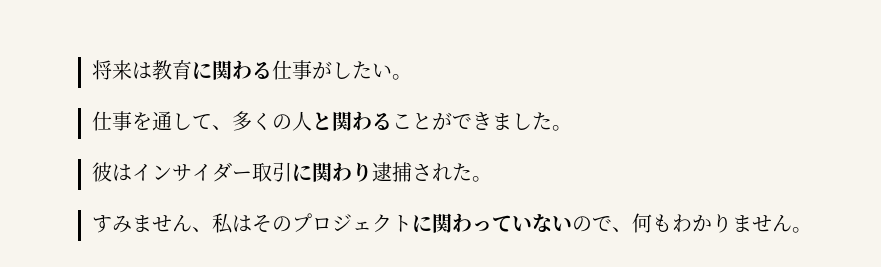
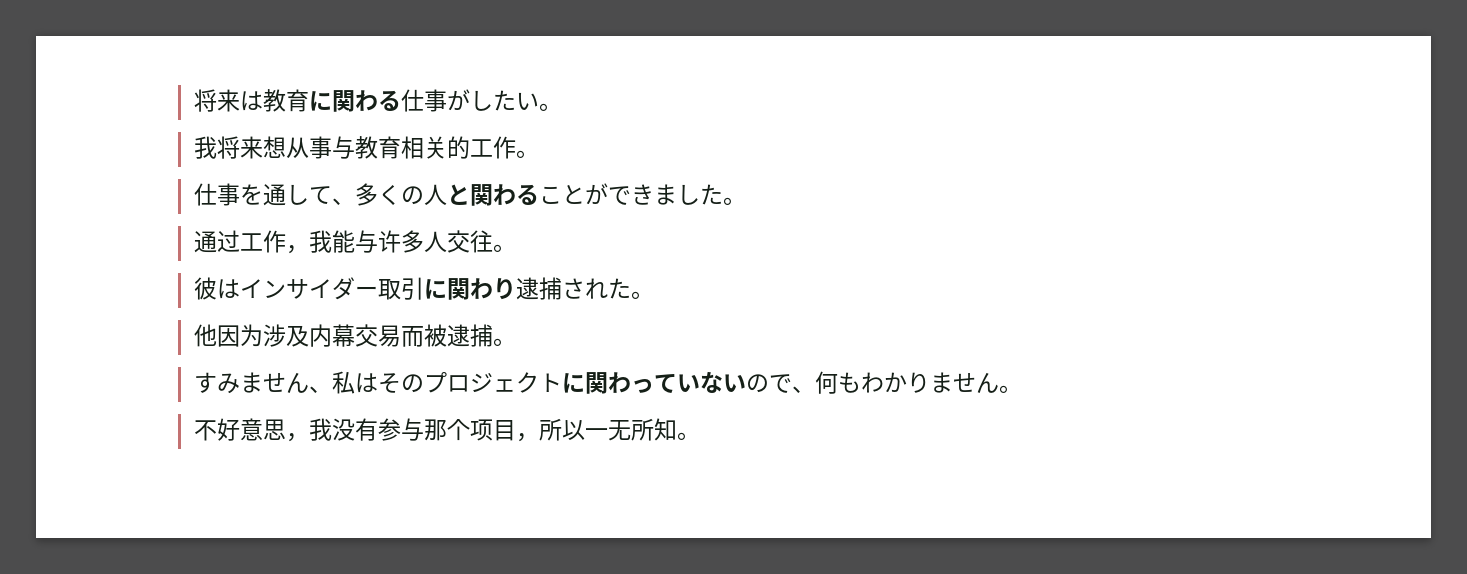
+ 我将来想从事与教育相关的工作。
+ 通过工作，我能与许多人交往。
+ 他因为涉及内幕交易而被逮捕。
+ 不好意思，我没有参与那个项目，所以一无所知。

